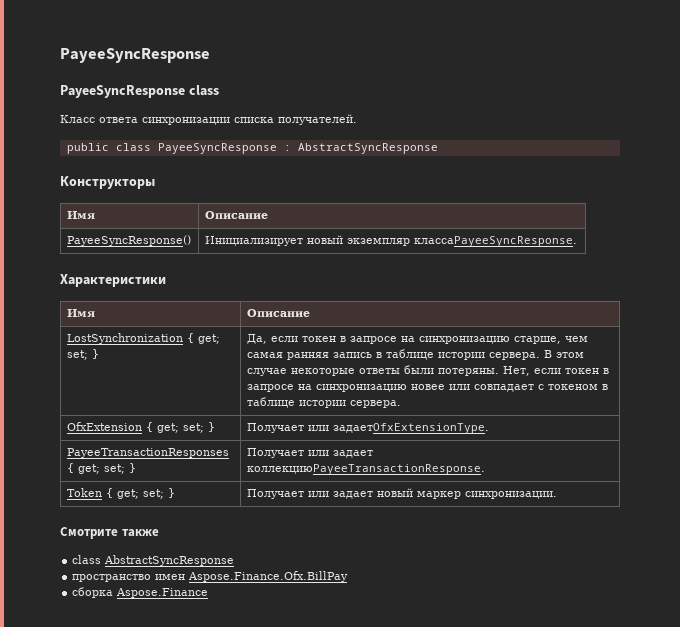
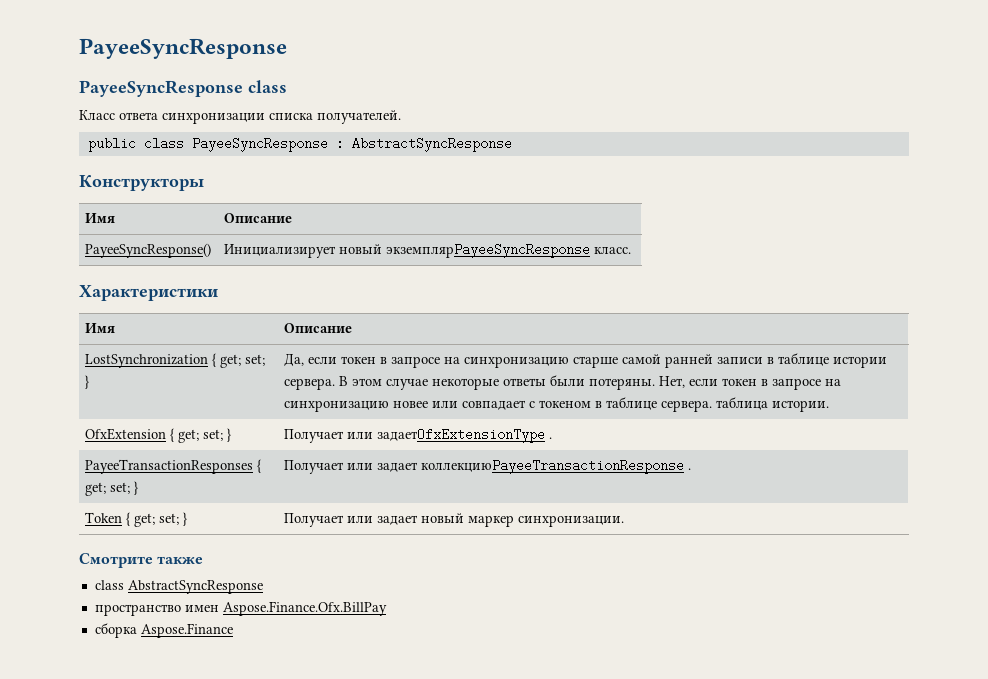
- PayeeSyncResponse() | Инициализирует новый экземпляр классаPayeeSyncResponse.
+ PayeeSyncResponse() | Инициализирует новый экземплярPayeeSyncResponse класс.
- Да, если токен в запросе на синхронизацию старше, чем самая ранняя запись в таблице истории сервера.
+ Да, если токен в запросе на синхронизацию старше самой ранней записи в таблице истории сервера.
- Нет, если токен в запросе на синхронизацию новее или совпадает с токеном в таблице истории сервера.
+ Нет, если токен в запросе на синхронизацию новее или совпадает с токеном в таблице сервера. таблица истории.
- OfxExtension { get; set; } | Получает или задаетOfxExtensionType.
+ OfxExtension { get; set; } | Получает или задаетOfxExtensionType .
- PayeeTransactionResponses { get; set; } | Получает или задает коллекциюPayeeTransactionResponse.
+ PayeeTransactionResponses { get; set; } | Получает или задает коллекциюPayeeTransactionResponse .

